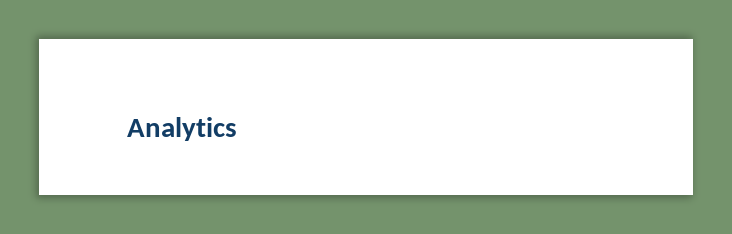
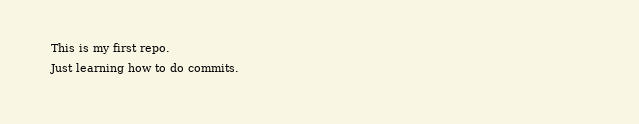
- Analytics
+ This is my first repo.
+ Just learning how to do commits.

